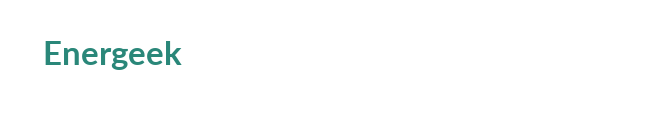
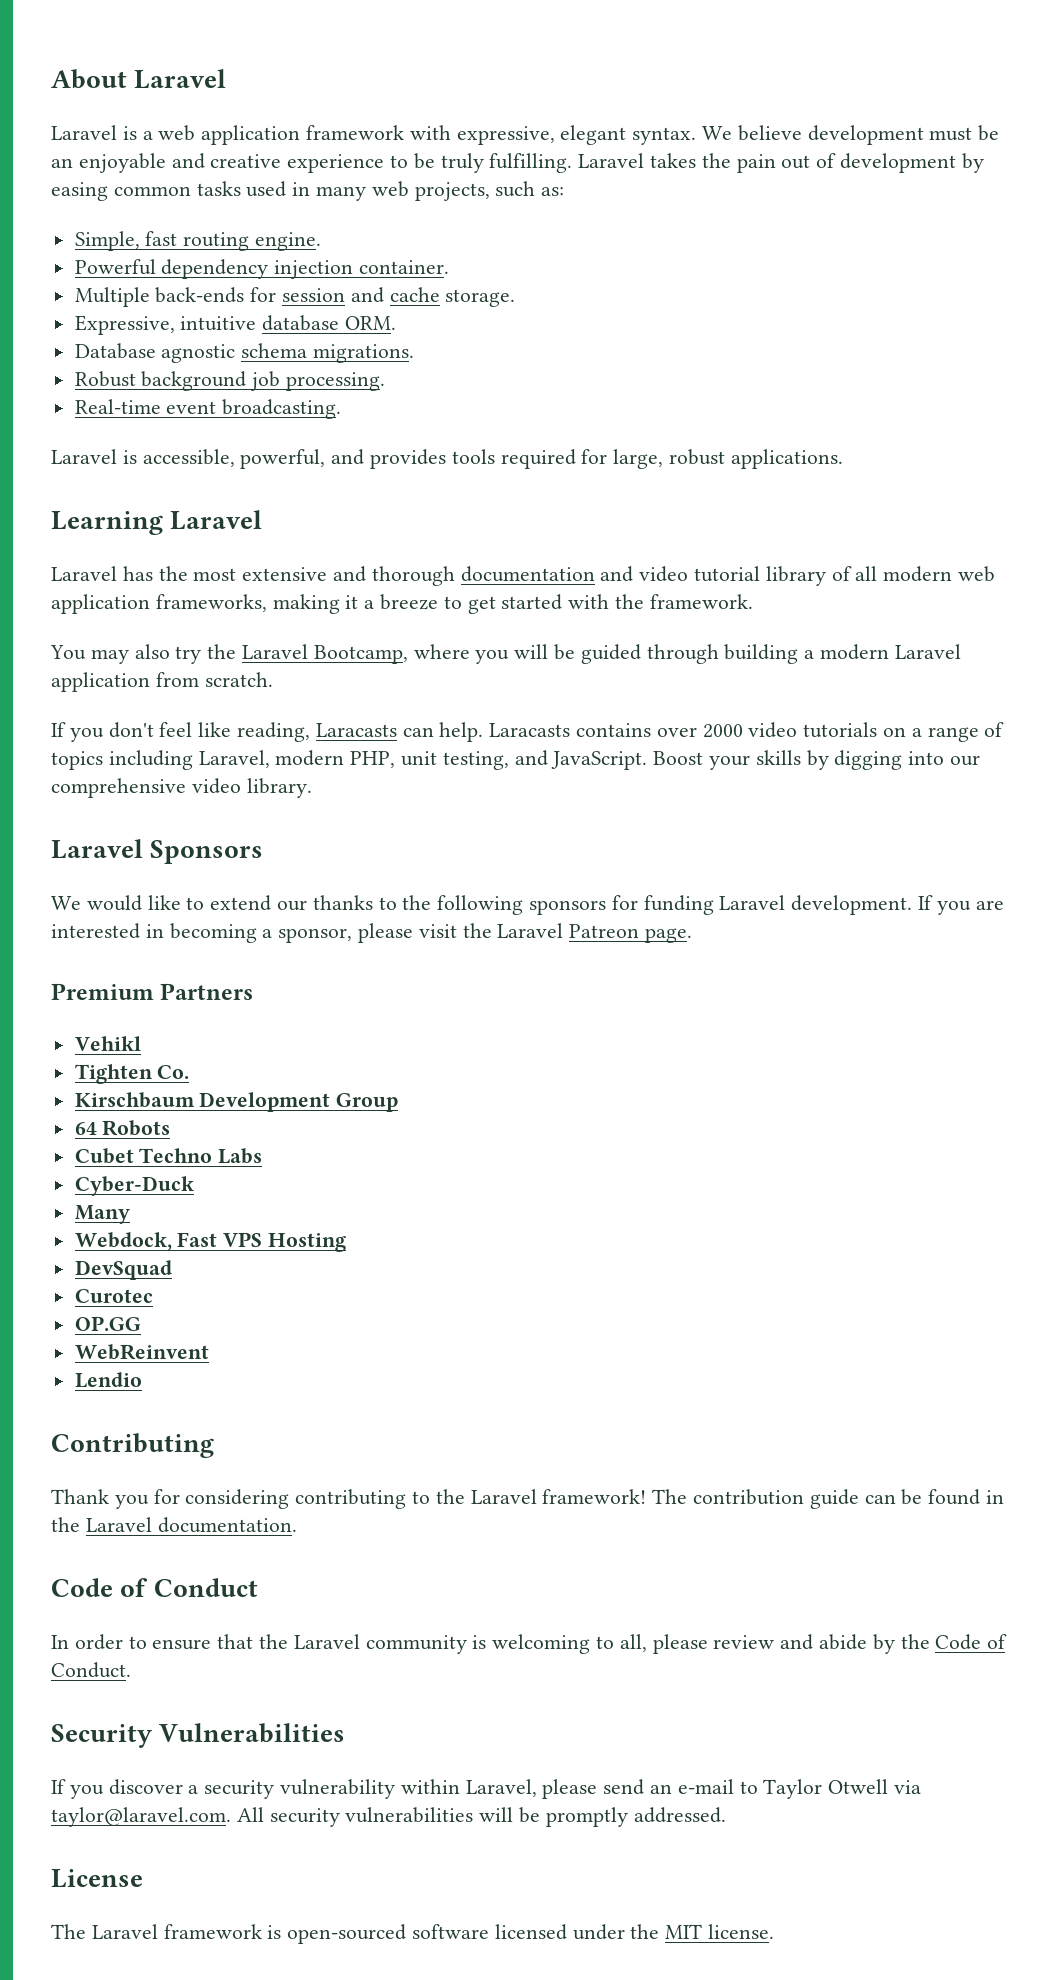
- Energeek
+ About Laravel
+ Laravel is a web application framework with expressive, elegant syntax. We believe development must be an enjoyable and creative experience to be truly fulfilling. Laravel takes the pain out of development by easing common tasks used in many web projects, such as:
+ Simple, fast routing engine.
+ Powerful dependency injection container.
+ Multiple back-ends for session and cache storage.
+ Expressive, intuitive database ORM.
+ Database agnostic schema migrations.
+ Robust background job processing.
+ Real-time event broadcasting.
+ Laravel is accessible, powerful, and provides tools required for large, robust applications.
+ Learning Laravel
+ Laravel has the most extensive and thorough documentation and video tutorial library of all modern web application frameworks, making it a breeze to get started with the framework.
+ You may also try the Laravel Bootcamp, where you will be guided through building a modern Laravel application from scratch.
+ If you don't feel like reading, Laracasts can help. Laracasts contains over 2000 video tutorials on a range of topics including Laravel, modern PHP, unit testing, and JavaScript. Boost your skills by digging into our comprehensive video library.
+ Laravel Sponsors
+ We would like to extend our thanks to the following sponsors for funding Laravel development. If you are interested in becoming a sponsor, please visit the Laravel Patreon page.
+ Premium Partners
+ Vehikl
+ Tighten Co.
+ Kirschbaum Development Group
+ 64 Robots
+ Cubet Techno Labs
+ Cyber-Duck
+ Many
+ Webdock, Fast VPS Hosting
+ DevSquad
+ Curotec
+ OP.GG
+ WebReinvent
+ Lendio
+ Contributing
+ Thank you for considering contributing to the Laravel framework! The contribution guide can be found in the Laravel documentation.
+ Code of Conduct
+ In order to ensure that the Laravel community is welcoming to all, please review and abide by the Code of Conduct.
+ Security Vulnerabilities
+ If you discover a security vulnerability within Laravel, please send an e-mail to Taylor Otwell via taylor@laravel.com. All security vulnerabilities will be promptly addressed.
+ License
+ The Laravel framework is open-sourced software licensed under the MIT license.

